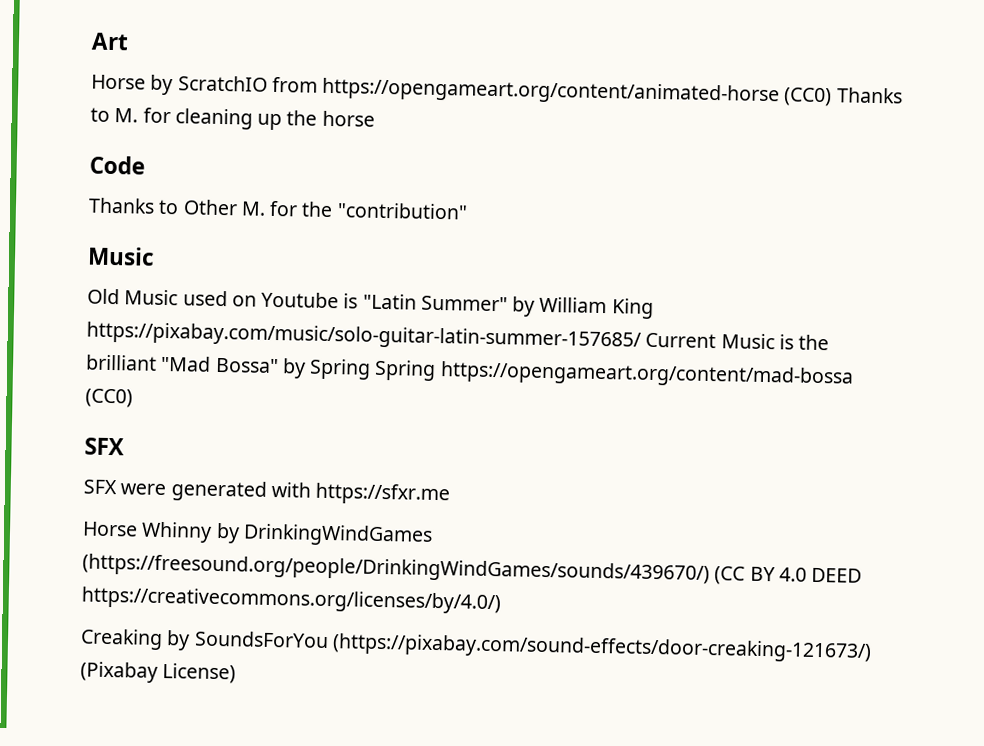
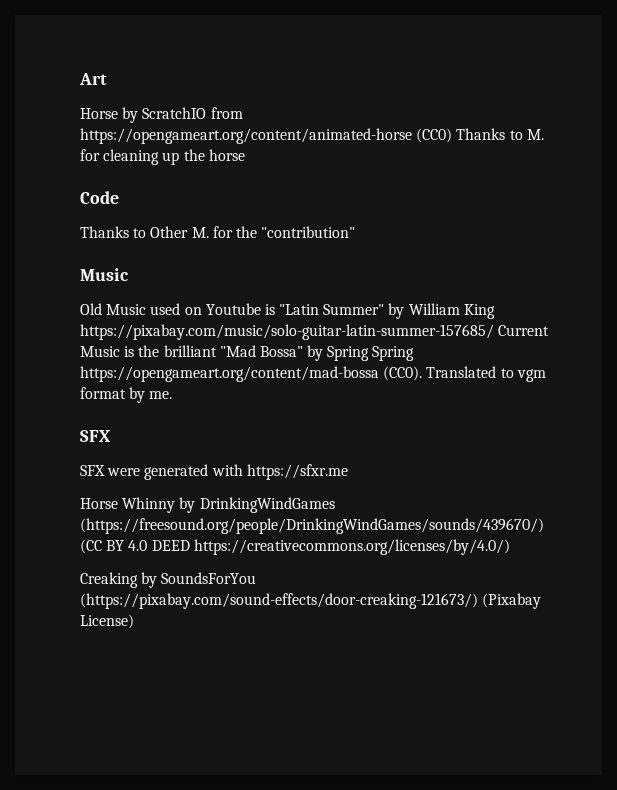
- Old Music used on Youtube is "Latin Summer" by William King https://pixabay.com/music/solo-guitar-latin-summer-157685/ Current Music is the brilliant "Mad Bossa" by Spring Spring https://opengameart.org/content/mad-bossa (CC0)
+ Old Music used on Youtube is "Latin Summer" by William King https://pixabay.com/music/solo-guitar-latin-summer-157685/ Current Music is the brilliant "Mad Bossa" by Spring Spring https://opengameart.org/content/mad-bossa (CC0). Translated to vgm format by me.

